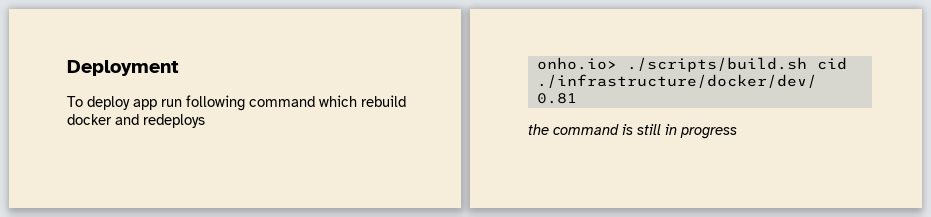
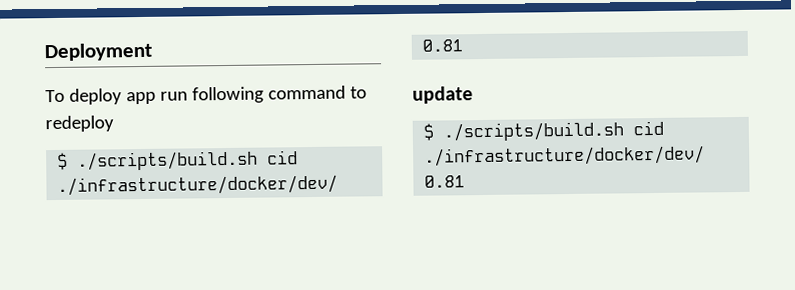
- To deploy app run following command which rebuild docker and redeploys
- onho.io> ./scripts/build.sh cid ./infrastructure/docker/dev/ 0.81
- the command is still in progress
+ To deploy app run following command to redeploy
+ $ ./scripts/build.sh cid ./infrastructure/docker/dev/ 0.81
+ update
+ $ ./scripts/build.sh cid ./infrastructure/docker/dev/ 0.81

